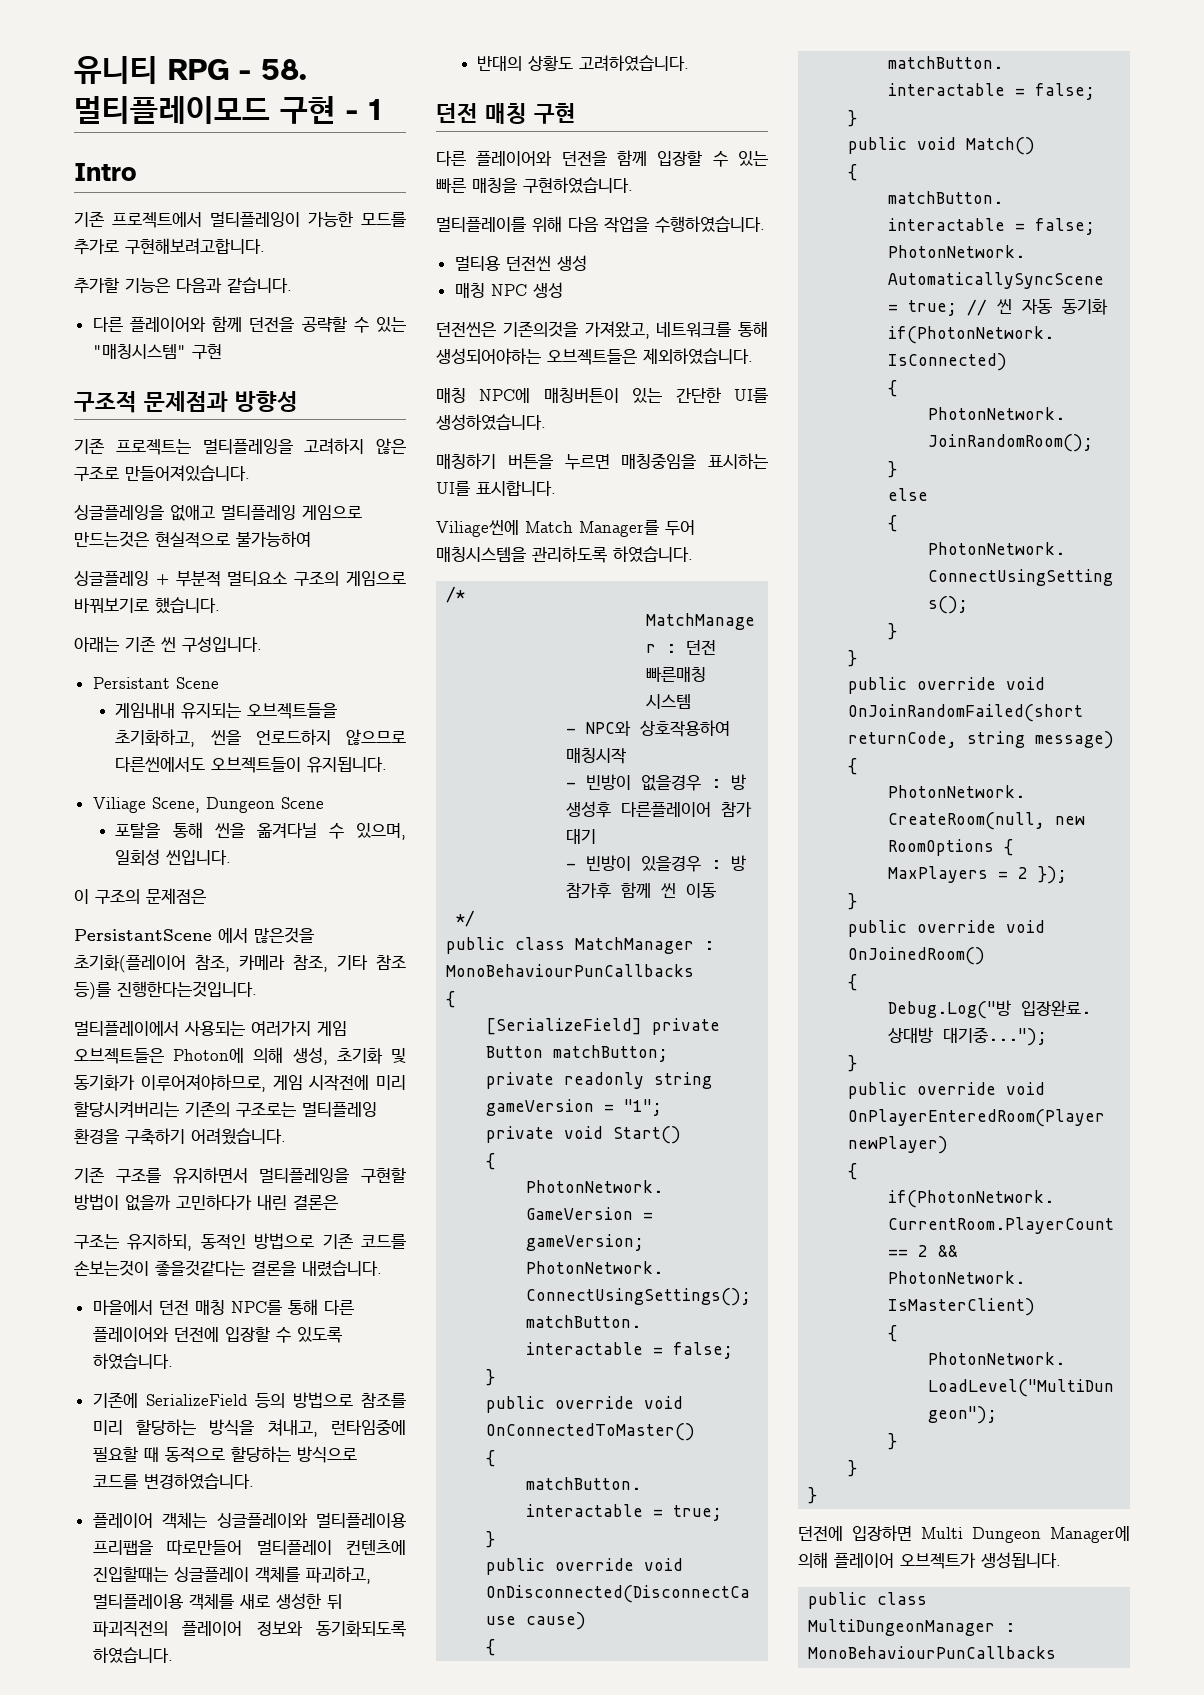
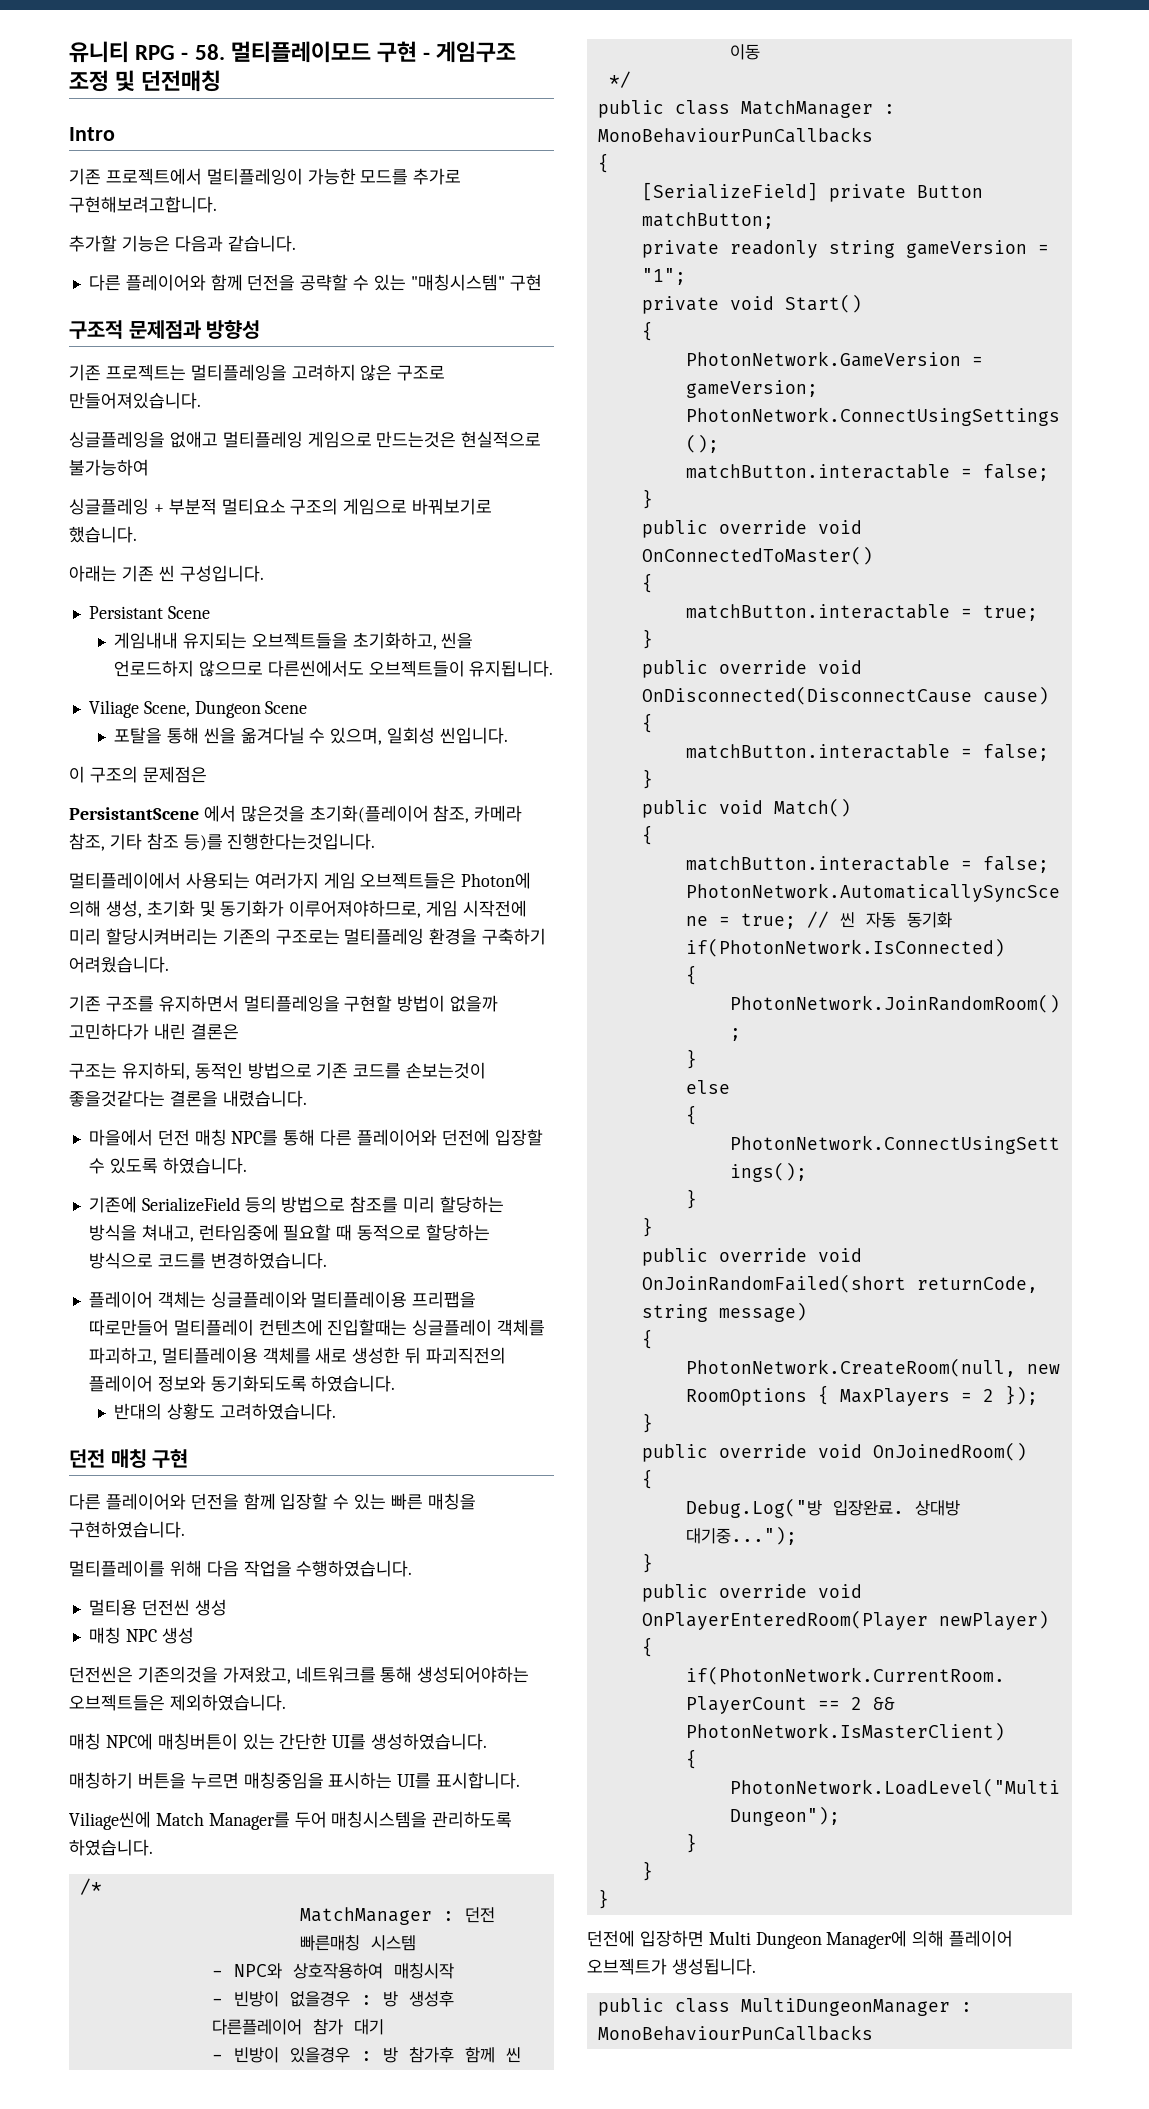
- 유니티 RPG - 58. 멀티플레이모드 구현 - 1
+ 유니티 RPG - 58. 멀티플레이모드 구현 - 게임구조 조정 및 던전매칭

